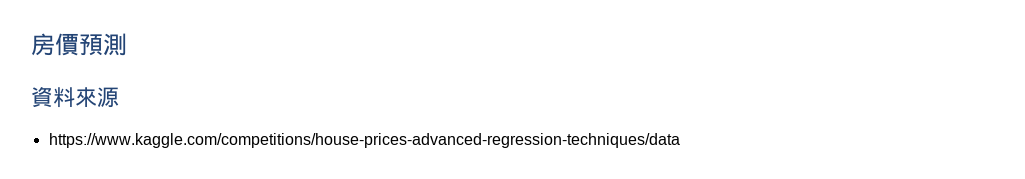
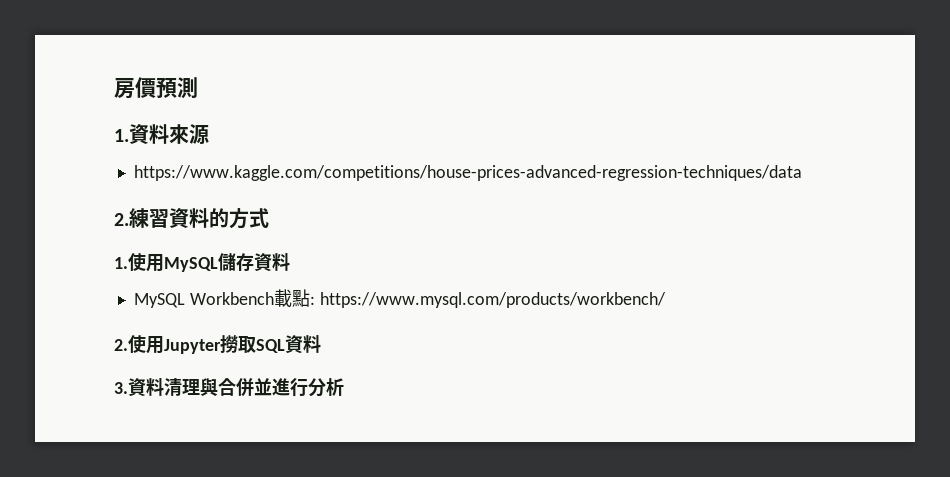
- 資料來源
+ 1.資料來源
+ 2.練習資料的方式
+ 1.使用MySQL儲存資料
+ MySQL Workbench載點: https://www.mysql.com/products/workbench/
+ 2.使用Jupyter撈取SQL資料
+ 3.資料清理與合併並進行分析

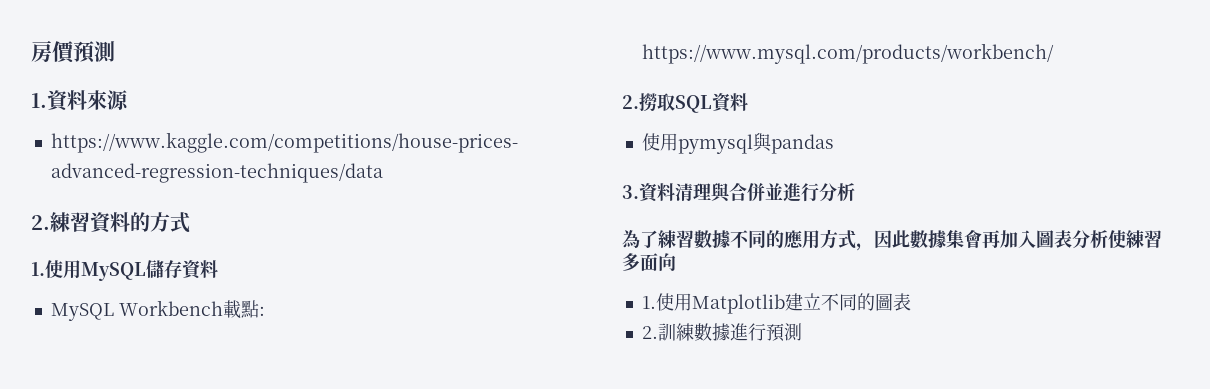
- 2.使用Jupyter撈取SQL資料
+ 2.撈取SQL資料
+ 使用pymysql與pandas
+ 為了練習數據不同的應用方式，因此數據集會再加入圖表分析使練習多面向
+ 1.使用Matplotlib建立不同的圖表
+ 2.訓練數據進行預測

